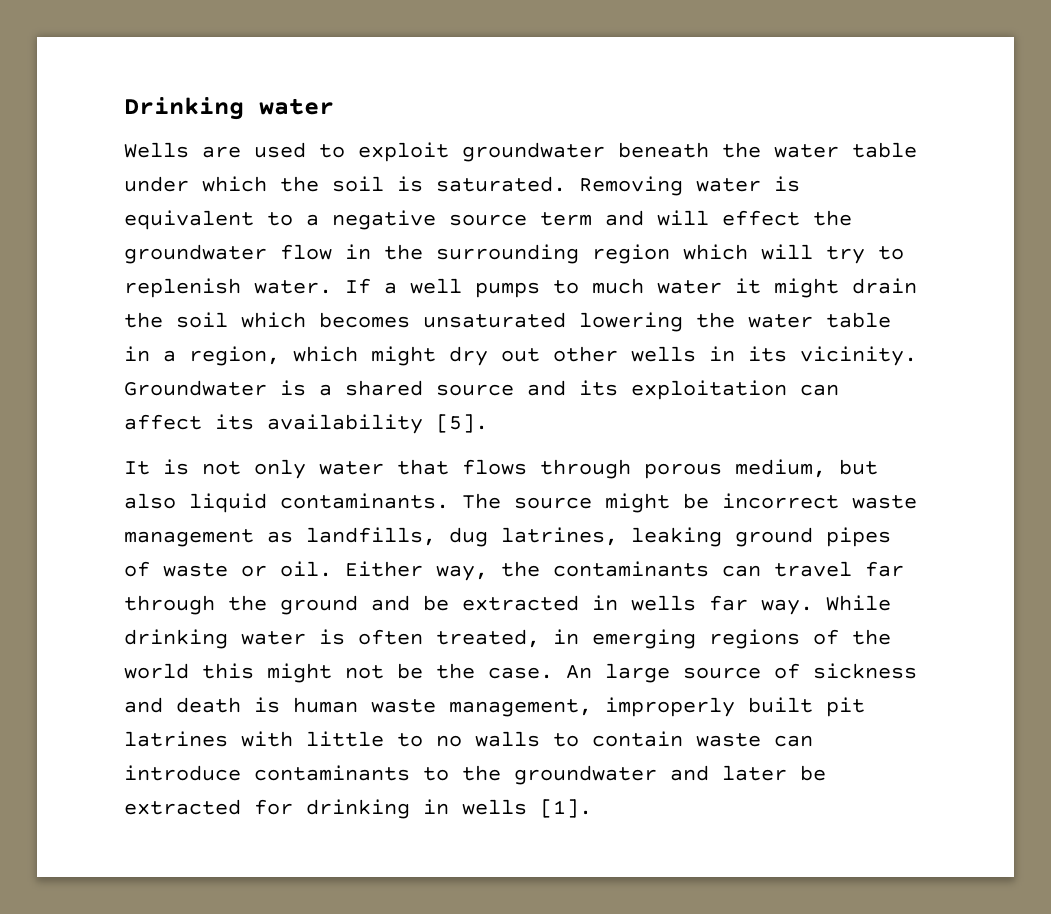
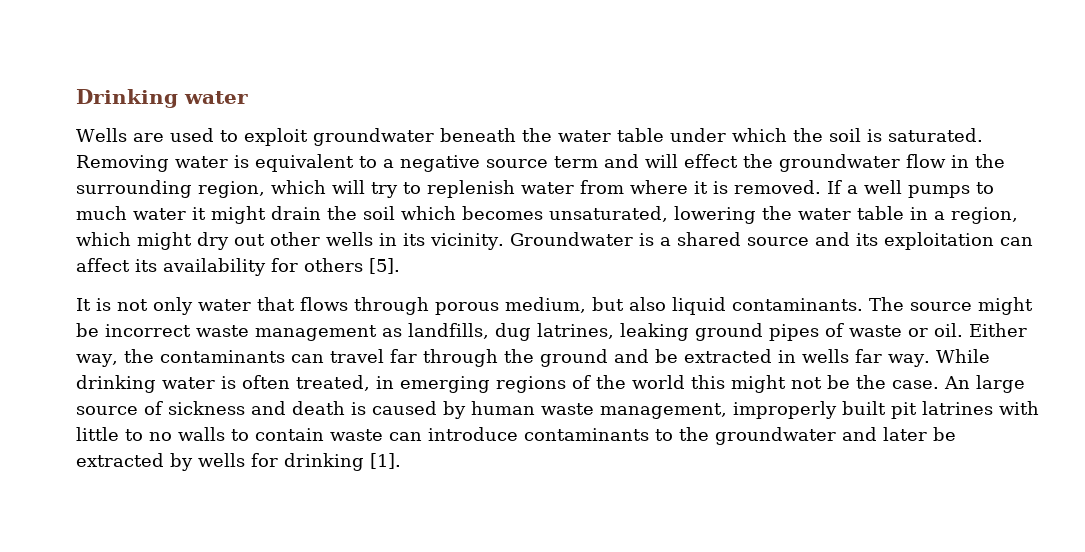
- Removing water is equivalent to a negative source term and will effect the groundwater flow in the surrounding region which will try to replenish water.
+ Removing water is equivalent to a negative source term and will effect the groundwater flow in the surrounding region, which will try to replenish water from where it is removed.
- If a well pumps to much water it might drain the soil which becomes unsaturated lowering the water table in a region, which might dry out other wells in its vicinity.
+ If a well pumps to much water it might drain the soil which becomes unsaturated, lowering the water table in a region, which might dry out other wells in its vicinity.
- Groundwater is a shared source and its exploitation can affect its availability [5].
+ Groundwater is a shared source and its exploitation can affect its availability for others [5].
- An large source of sickness and death is human waste management, improperly built pit latrines with little to no walls to contain waste can introduce contaminants to the groundwater and later be extracted for drinking in wells [1].
+ An large source of sickness and death is caused by human waste management, improperly built pit latrines with little to no walls to contain waste can introduce contaminants to the groundwater and later be extracted by wells for drinking [1].

